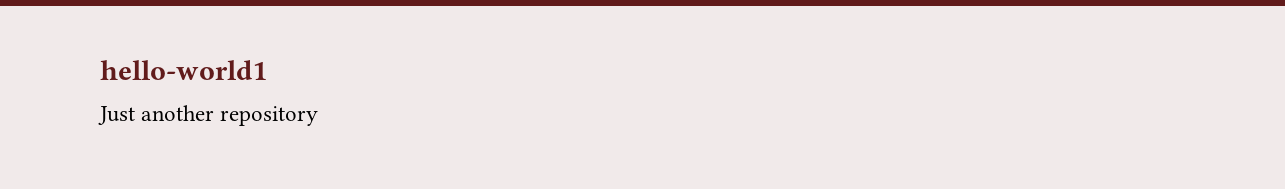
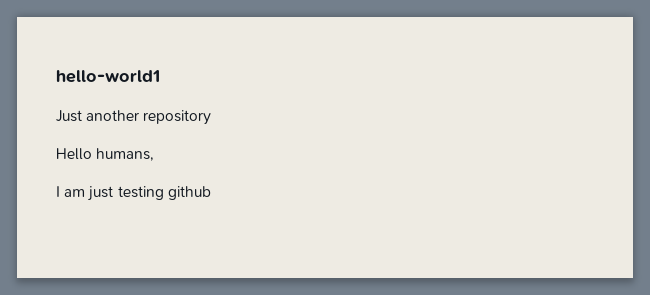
+ Hello humans,
+ I am just testing github

